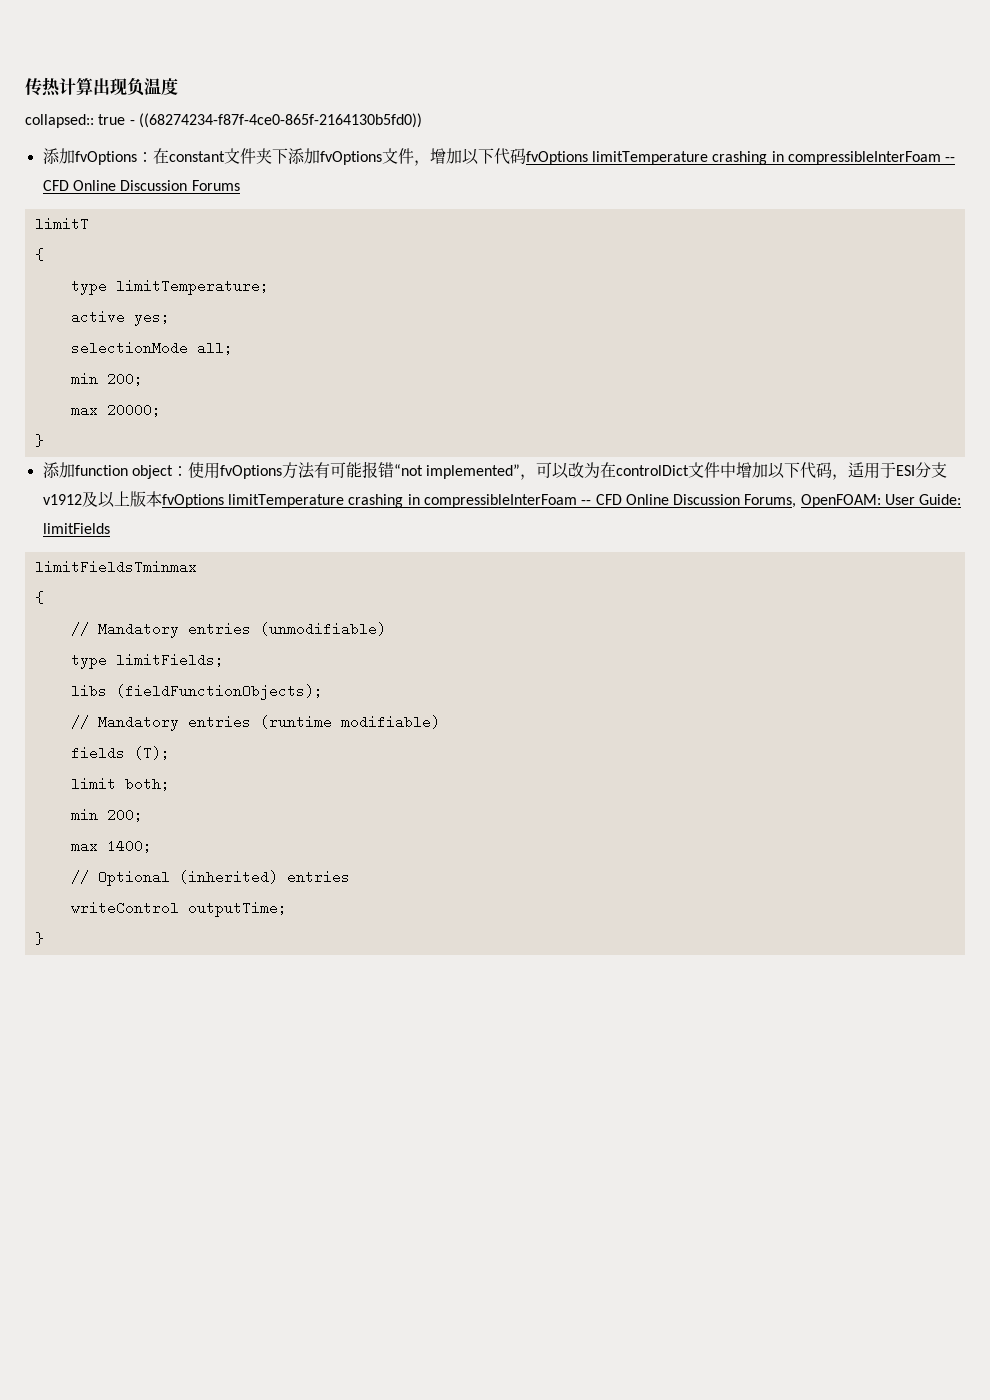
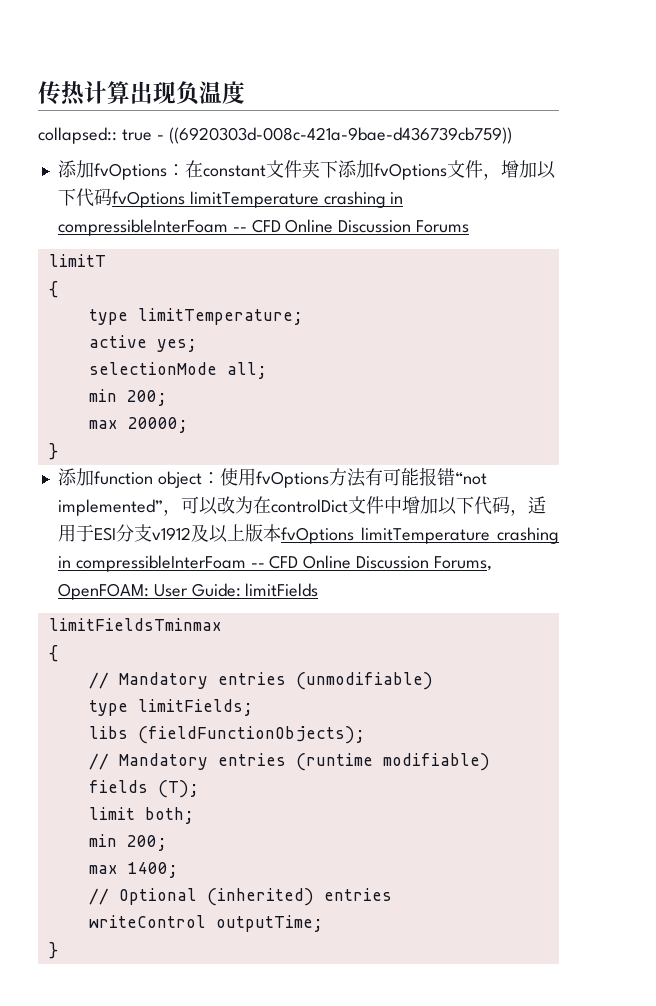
- collapsed:: true - ((68274234-f87f-4ce0-865f-2164130b5fd0))
+ collapsed:: true - ((6920303d-008c-421a-9bae-d436739cb759))

